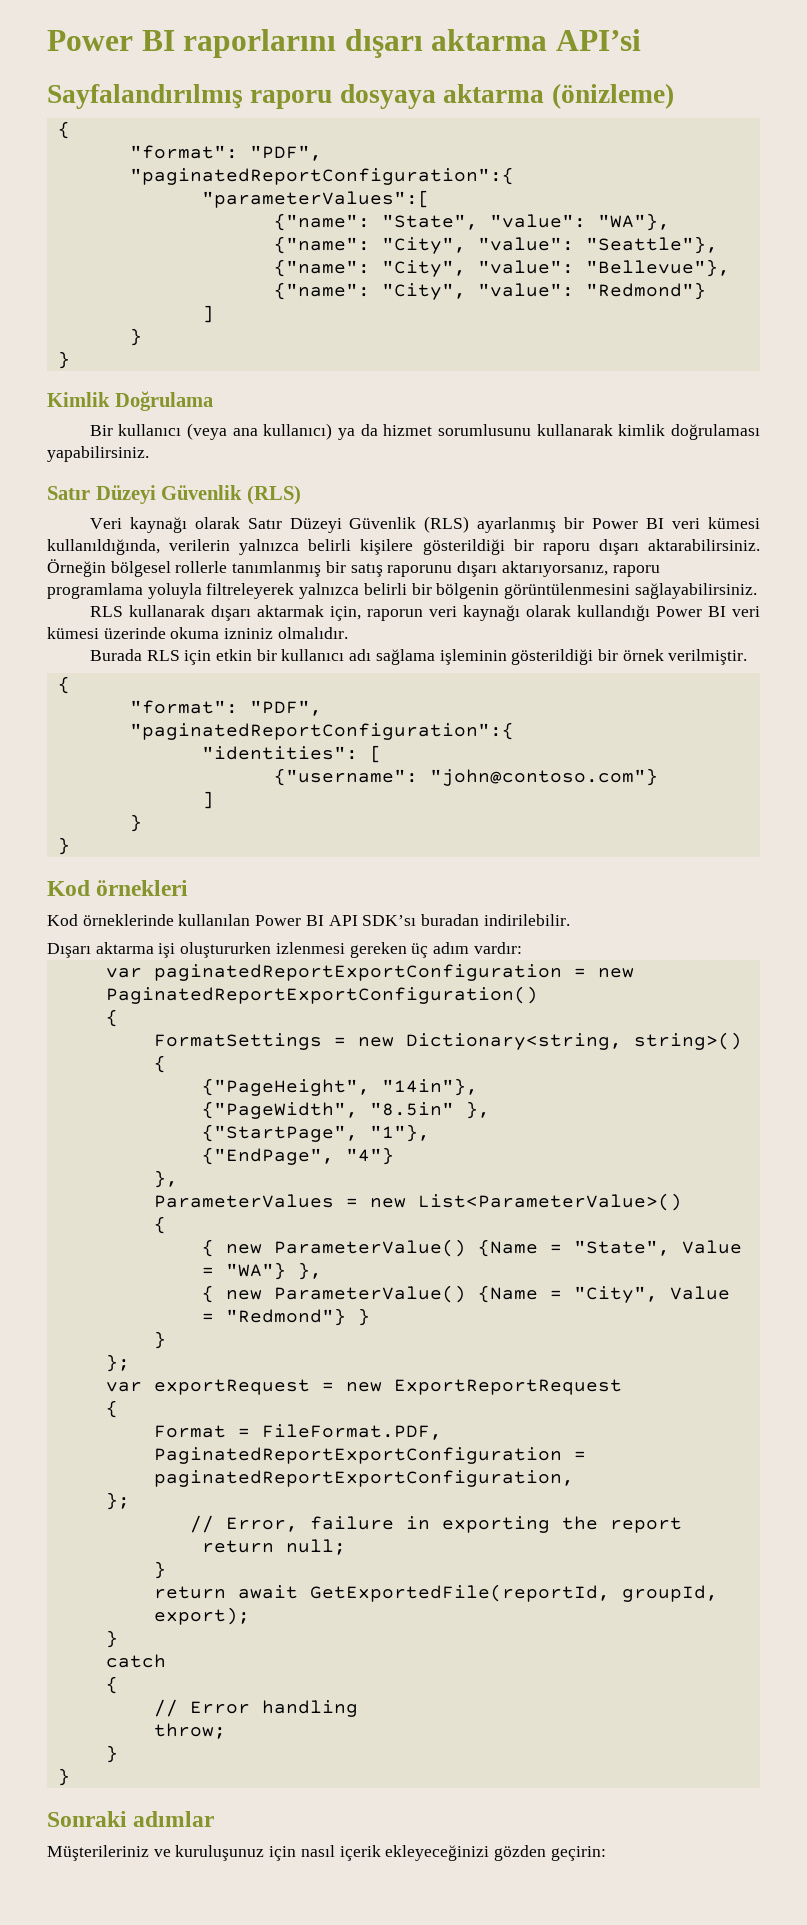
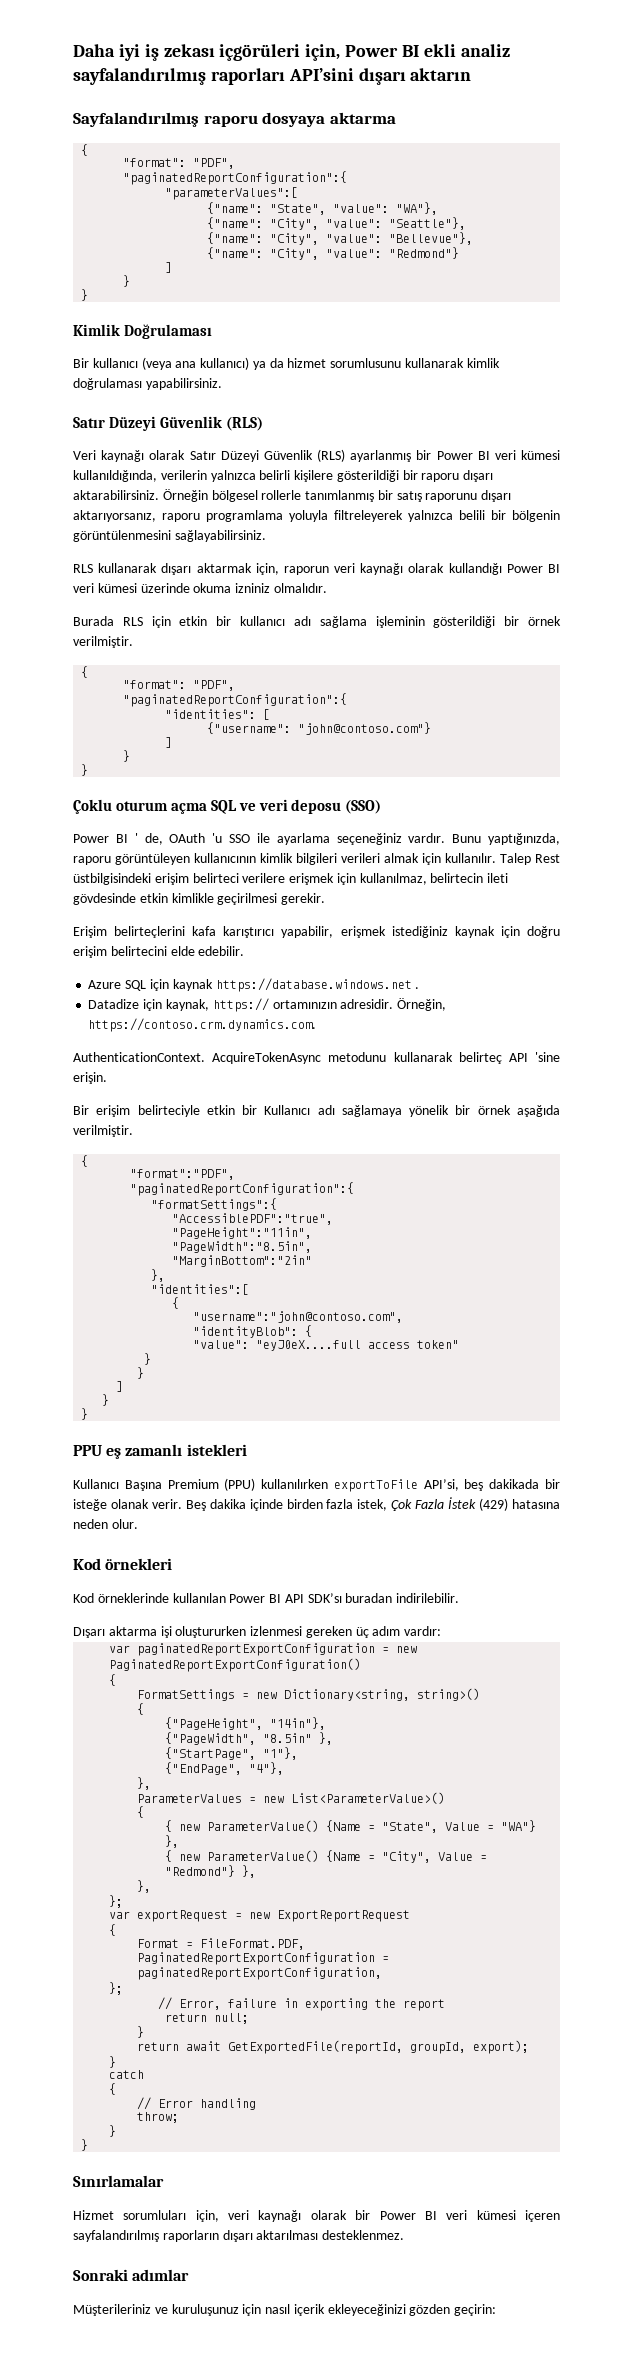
- Power BI raporlarını dışarı aktarma API’si
+ Daha iyi iş zekası içgörüleri için, Power BI ekli analiz sayfalandırılmış raporları API’sini dışarı aktarın
- Sayfalandırılmış raporu dosyaya aktarma (önizleme)
+ Sayfalandırılmış raporu dosyaya aktarma
- Kimlik Doğrulama
+ Kimlik Doğrulaması
- Örneğin bölgesel rollerle tanımlanmış bir satış raporunu dışarı aktarıyorsanız, raporu programlama yoluyla filtreleyerek yalnızca belirli bir bölgenin görüntülenmesini sağlayabilirsiniz.
+ Örneğin bölgesel rollerle tanımlanmış bir satış raporunu dışarı aktarıyorsanız, raporu programlama yoluyla filtreleyerek yalnızca belili bir bölgenin görüntülenmesini sağlayabilirsiniz.
+ Çoklu oturum açma SQL ve veri deposu (SSO)
+ Power BI ' de, OAuth 'u SSO ile ayarlama seçeneğiniz vardır. Bunu yaptığınızda, raporu görüntüleyen kullanıcının kimlik bilgileri verileri almak için kullanılır. Talep Rest üstbilgisindeki erişim belirteci verilere erişmek için kullanılmaz, belirtecin ileti gövdesinde etkin kimlikle geçirilmesi gerekir.
+ Erişim belirteçlerini kafa karıştırıcı yapabilir, erişmek istediğiniz kaynak için doğru erişim belirtecini elde edebilir.
+ Azure SQL için kaynak https://database.windows.net .
+ Datadize için kaynak, https:// ortamınızın adresidir. Örneğin, https://contoso.crm.dynamics.com.
+ AuthenticationContext. AcquireTokenAsync metodunu kullanarak belirteç API 'sine erişin.
+ Bir erişim belirteciyle etkin bir Kullanıcı adı sağlamaya yönelik bir örnek aşağıda verilmiştir.
+ {
+ "format":"PDF",
+ "paginatedReportConfiguration":{
+ "formatSettings":{
+ "AccessiblePDF":"true",
+ "PageHeight":"11in",
+ "PageWidth":"8.5in",
+ "MarginBottom":"2in"
+ },
+ "identities":[
+ {
+ "username":"john@contoso.com",
+ "identityBlob": {
+ "value": "eyJ0eX....full access token"
+ }
+ }
+ ]
+ }
+ }
+ PPU eş zamanlı istekleri
+ Kullanıcı Başına Premium (PPU) kullanılırken exportToFile API’si, beş dakikada bir isteğe olanak verir. Beş dakika içinde birden fazla istek, Çok Fazla İstek (429) hatasına neden olur.
- {"EndPage", "4"}
+ {"EndPage", "4"},
- { new ParameterValue() {Name = "City", Value = "Redmond"} }
- }
+ { new ParameterValue() {Name = "City", Value = "Redmond"} },
+ },
+ Sınırlamalar
+ Hizmet sorumluları için, veri kaynağı olarak bir Power BI veri kümesi içeren sayfalandırılmış raporların dışarı aktarılması desteklenmez.

